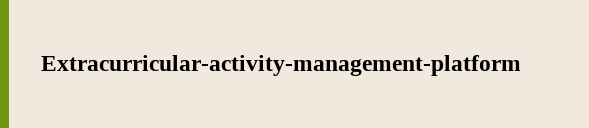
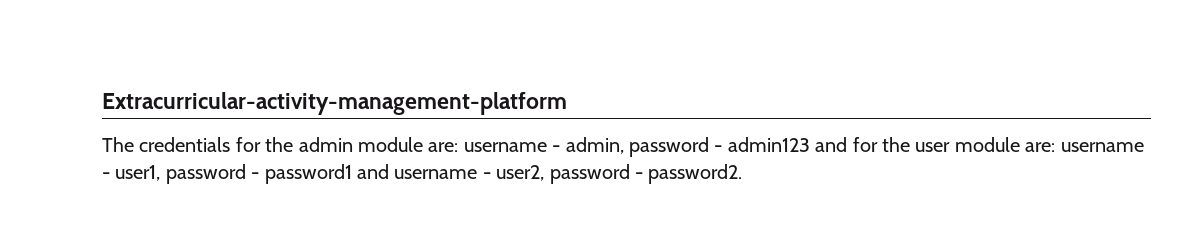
+ The credentials for the admin module are: username - admin, password - admin123 and for the user module are: username - user1, password - password1 and username - user2, password - password2.

